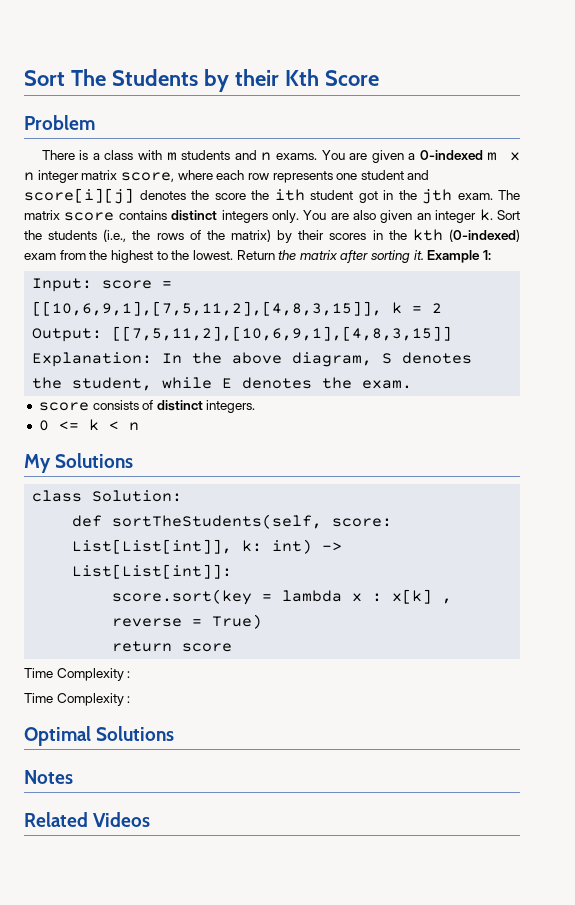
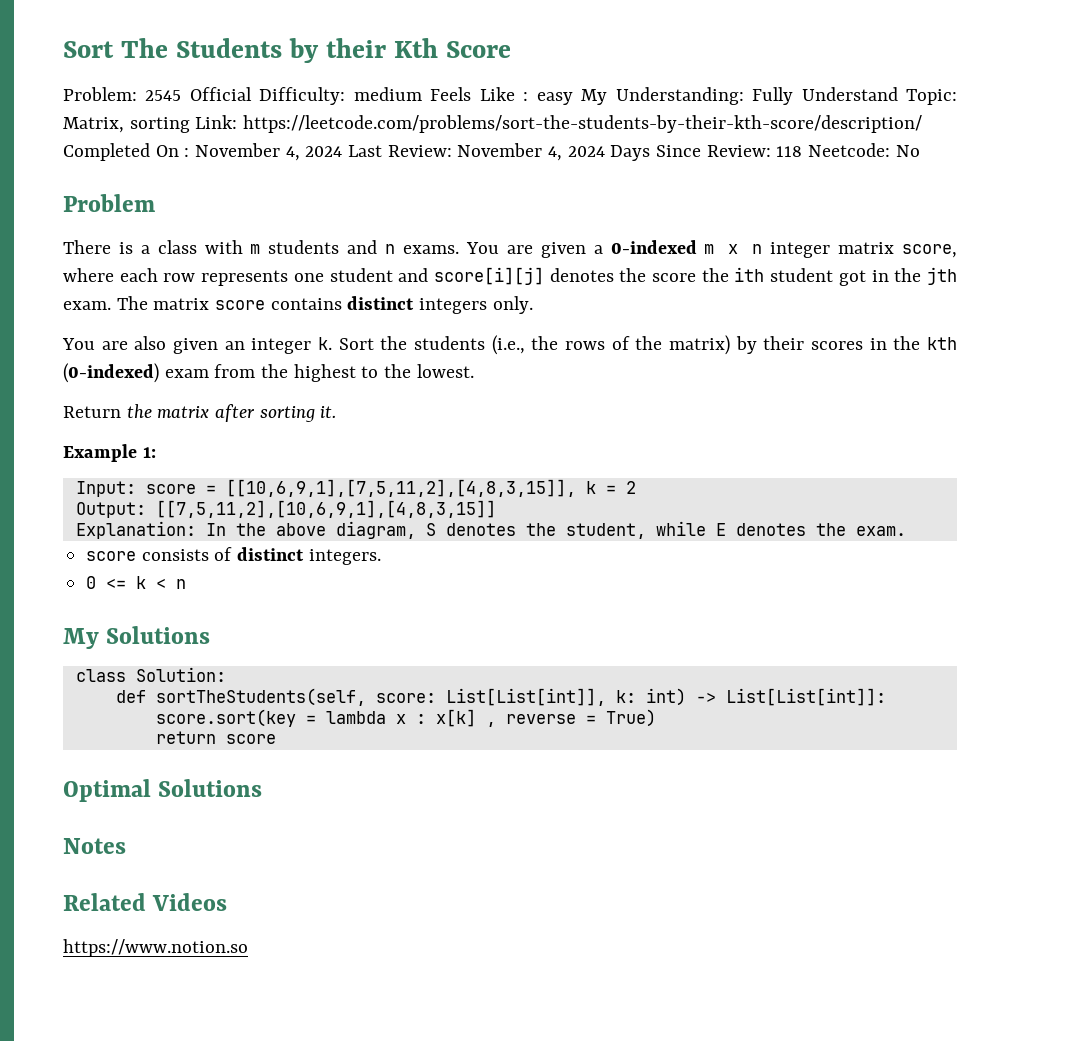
+ Problem: 2545 Official Difficulty: medium Feels Like : easy My Understanding: Fully Understand Topic: Matrix, sorting Link: https://leetcode.com/problems/sort-the-students-by-their-kth-score/description/ Completed On : November 4, 2024 Last Review: November 4, 2024 Days Since Review: 118 Neetcode: No
- The matrix score contains distinct integers only. You are also given an integer k.
+ The matrix score contains distinct integers only.
+ You are also given an integer k.
- Sort the students (i.e., the rows of the matrix) by their scores in the kth (0-indexed) exam from the highest to the lowest. Return the matrix after sorting it. Example 1:
+ Sort the students (i.e., the rows of the matrix) by their scores in the kth (0-indexed) exam from the highest to the lowest.
+ Return the matrix after sorting it.
+ Example 1:
  return score
- Time Complexity :
- Time Complexity :
+ https://www.notion.so

